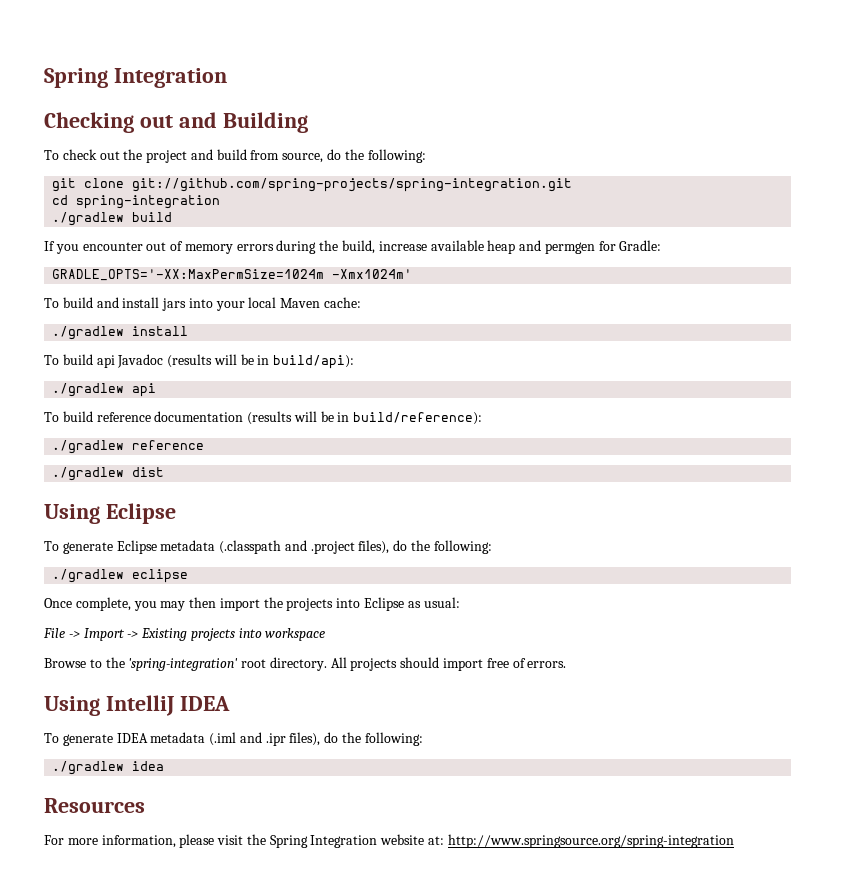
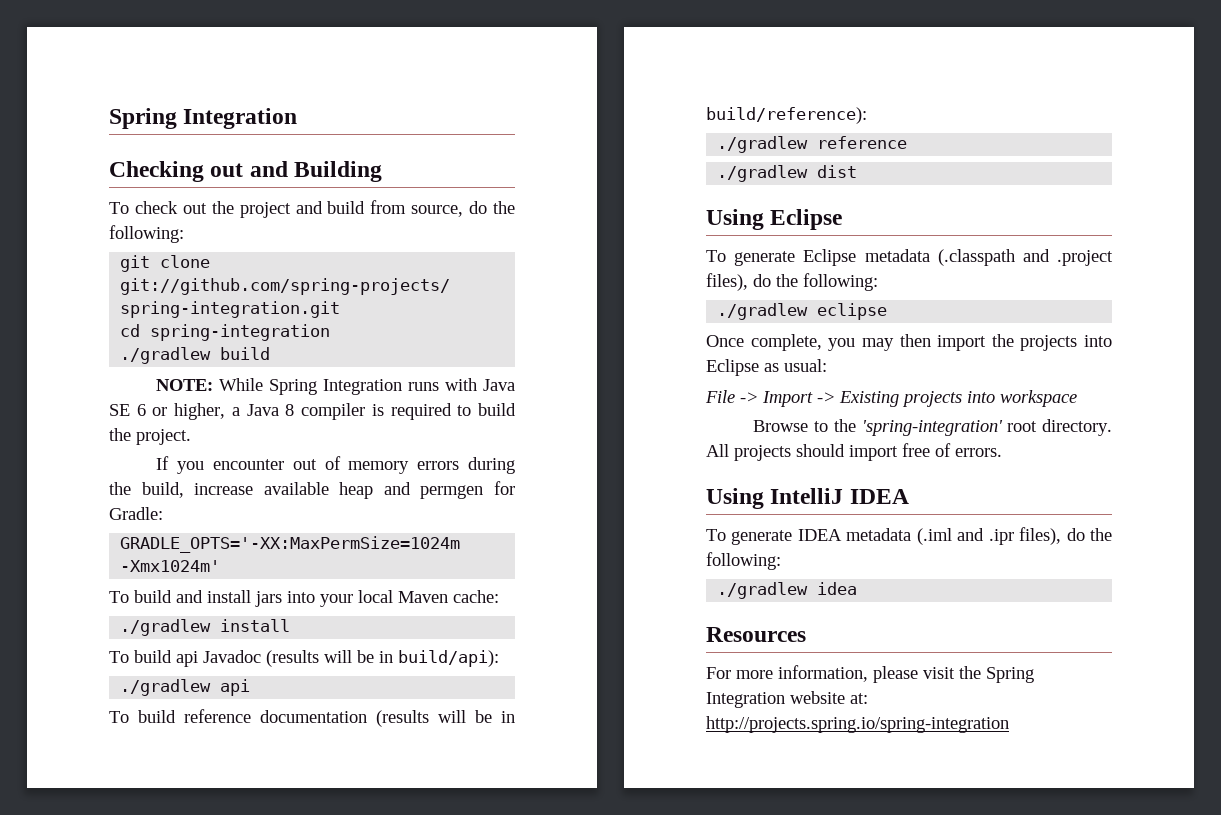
+ NOTE: While Spring Integration runs with Java SE 6 or higher, a Java 8 compiler is required to build the project.
- For more information, please visit the Spring Integration website at: http://www.springsource.org/spring-integration
+ For more information, please visit the Spring Integration website at: http://projects.spring.io/spring-integration

